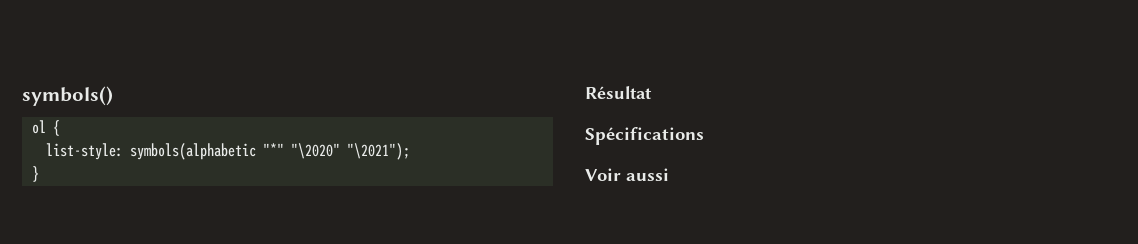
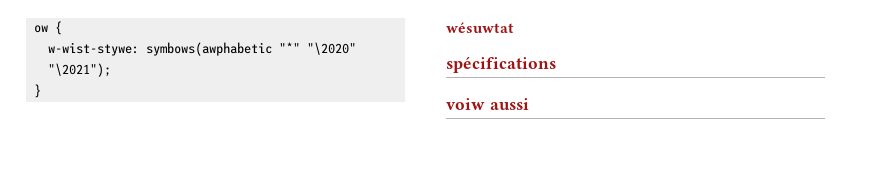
- symbols()
- ol {
+ ow {
- list-style: symbols(alphabetic "*" "\2020" "\2021");
+ w-wist-stywe: symbows(awphabetic "*" "\2020" "\2021");
- Résultat
- Spécifications
- Voir aussi
+ wésuwtat
+ spécifications
+ voiw aussi

